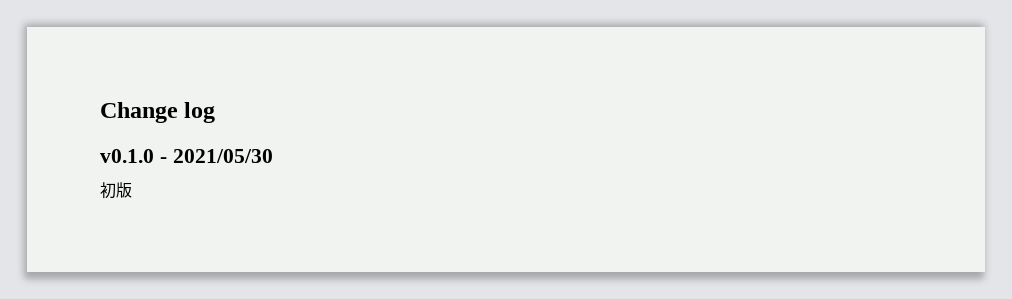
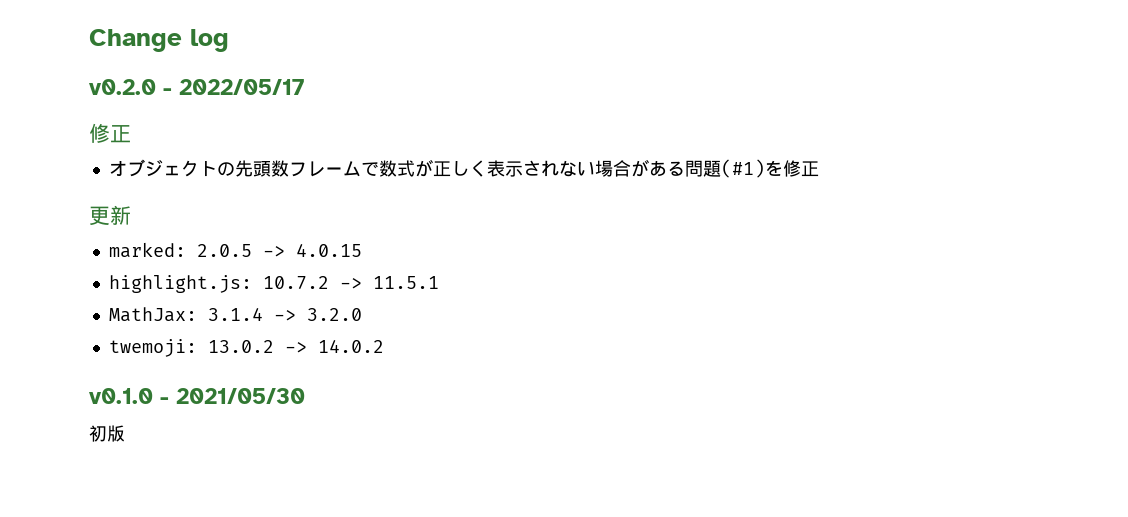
+ v0.2.0 - 2022/05/17
+ 修正
+ オブジェクトの先頭数フレームで数式が正しく表示されない場合がある問題(#1)を修正
+ 更新
+ marked: 2.0.5 -> 4.0.15
+ highlight.js: 10.7.2 -> 11.5.1
+ MathJax: 3.1.4 -> 3.2.0
+ twemoji: 13.0.2 -> 14.0.2

